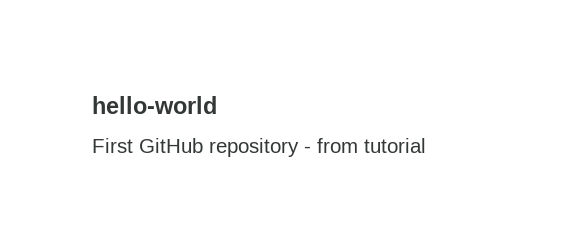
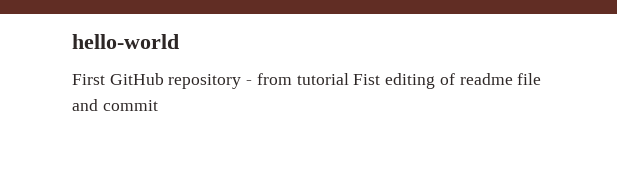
- First GitHub repository - from tutorial
+ First GitHub repository - from tutorial Fist editing of readme file and commit

